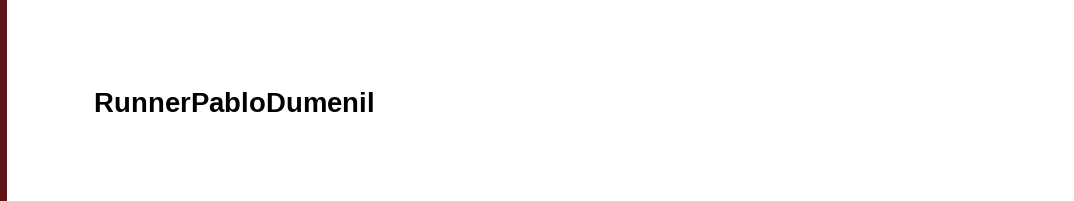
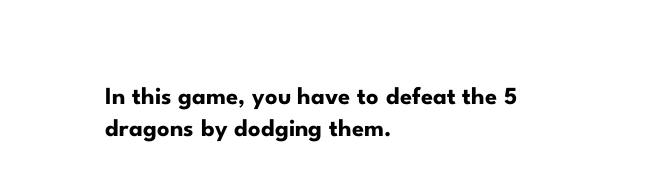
- RunnerPabloDumenil
+ In this game, you have to defeat the 5 dragons by dodging them.

